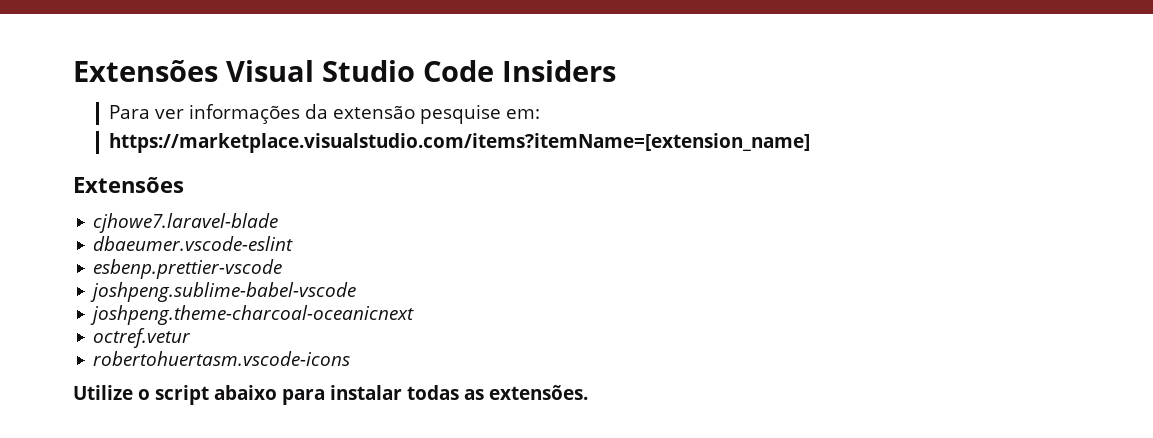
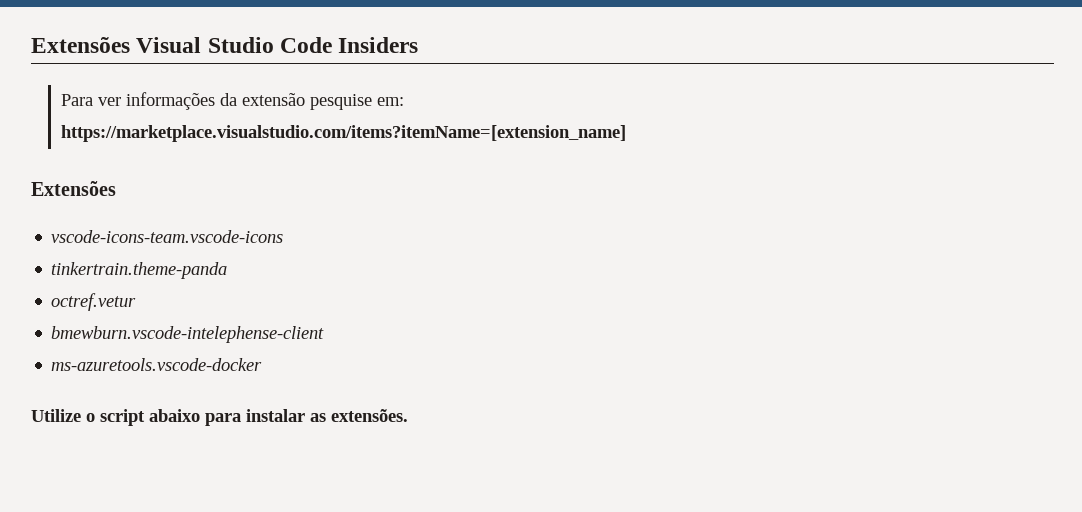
- cjhowe7.laravel-blade
- dbaeumer.vscode-eslint
- esbenp.prettier-vscode
- joshpeng.sublime-babel-vscode
- joshpeng.theme-charcoal-oceanicnext
+ vscode-icons-team.vscode-icons
+ tinkertrain.theme-panda
- robertohuertasm.vscode-icons
+ bmewburn.vscode-intelephense-client
+ ms-azuretools.vscode-docker
- Utilize o script abaixo para instalar todas as extensões.
+ Utilize o script abaixo para instalar as extensões.

